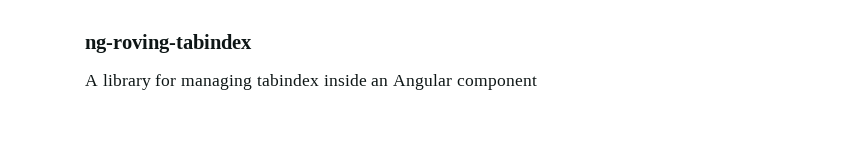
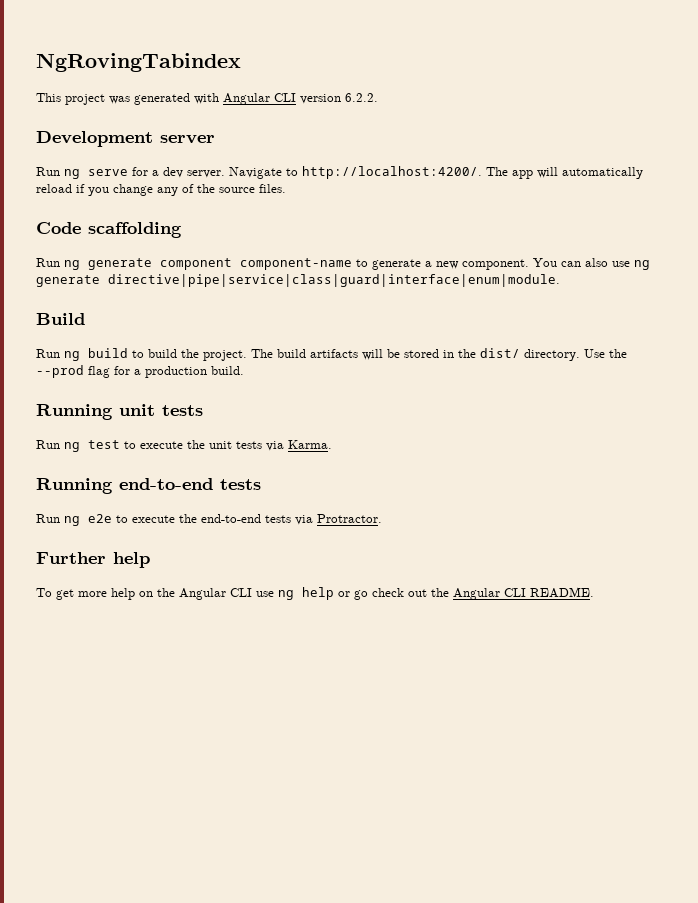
- ng-roving-tabindex
- A library for managing tabindex inside an Angular component
+ NgRovingTabindex
+ This project was generated with Angular CLI version 6.2.2.
+ Development server
+ Run ng serve for a dev server. Navigate to http://localhost:4200/. The app will automatically reload if you change any of the source files.
+ Code scaffolding
+ Run ng generate component component-name to generate a new component. You can also use ng generate directive|pipe|service|class|guard|interface|enum|module.
+ Build
+ Run ng build to build the project. The build artifacts will be stored in the dist/ directory. Use the --prod flag for a production build.
+ Running unit tests
+ Run ng test to execute the unit tests via Karma.
+ Running end-to-end tests
+ Run ng e2e to execute the end-to-end tests via Protractor.
+ Further help
+ To get more help on the Angular CLI use ng help or go check out the Angular CLI README.

